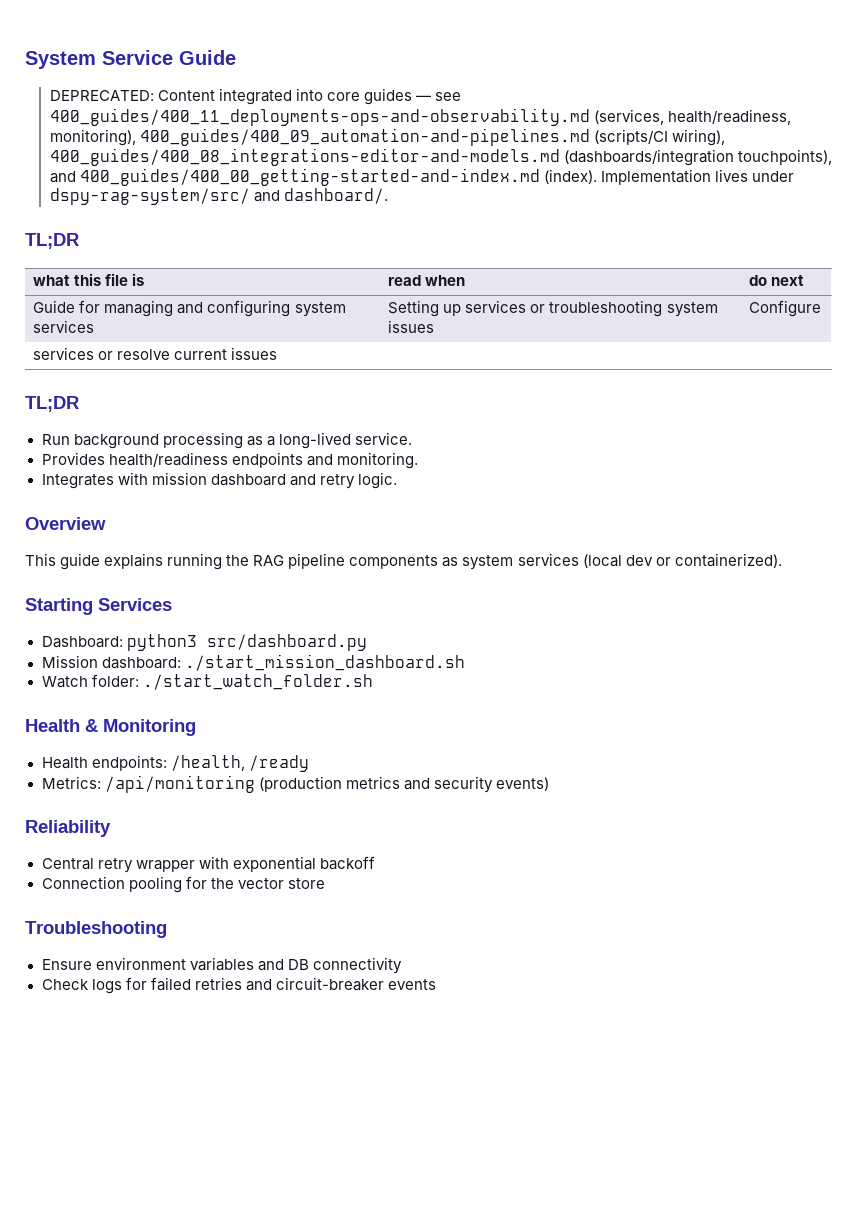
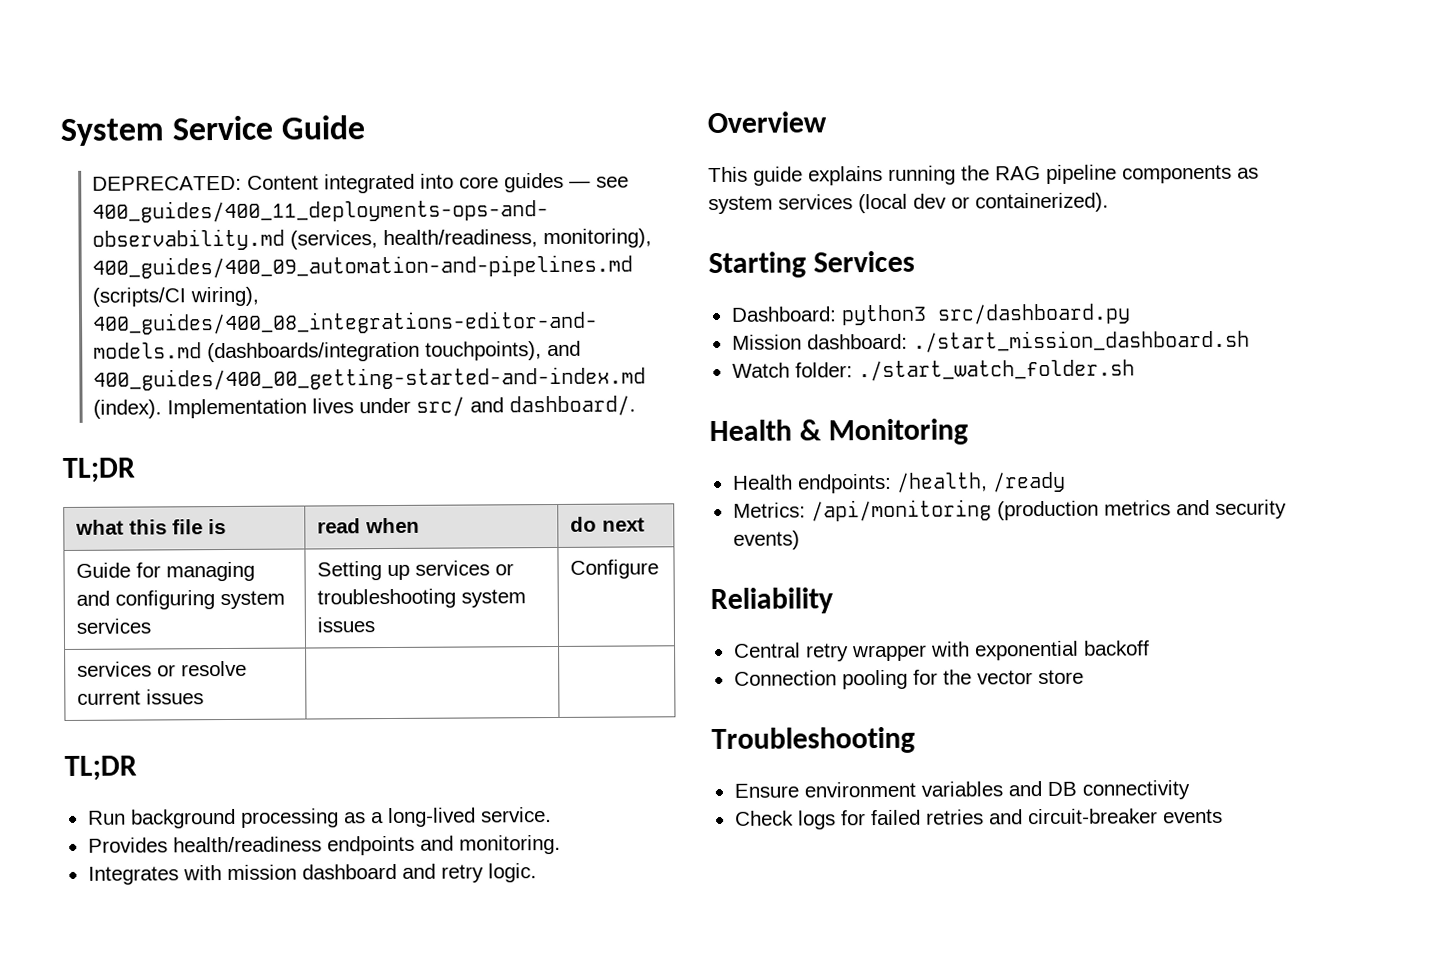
- Implementation lives under dspy-rag-system/src/ and dashboard/.
+ Implementation lives under src/ and dashboard/.

